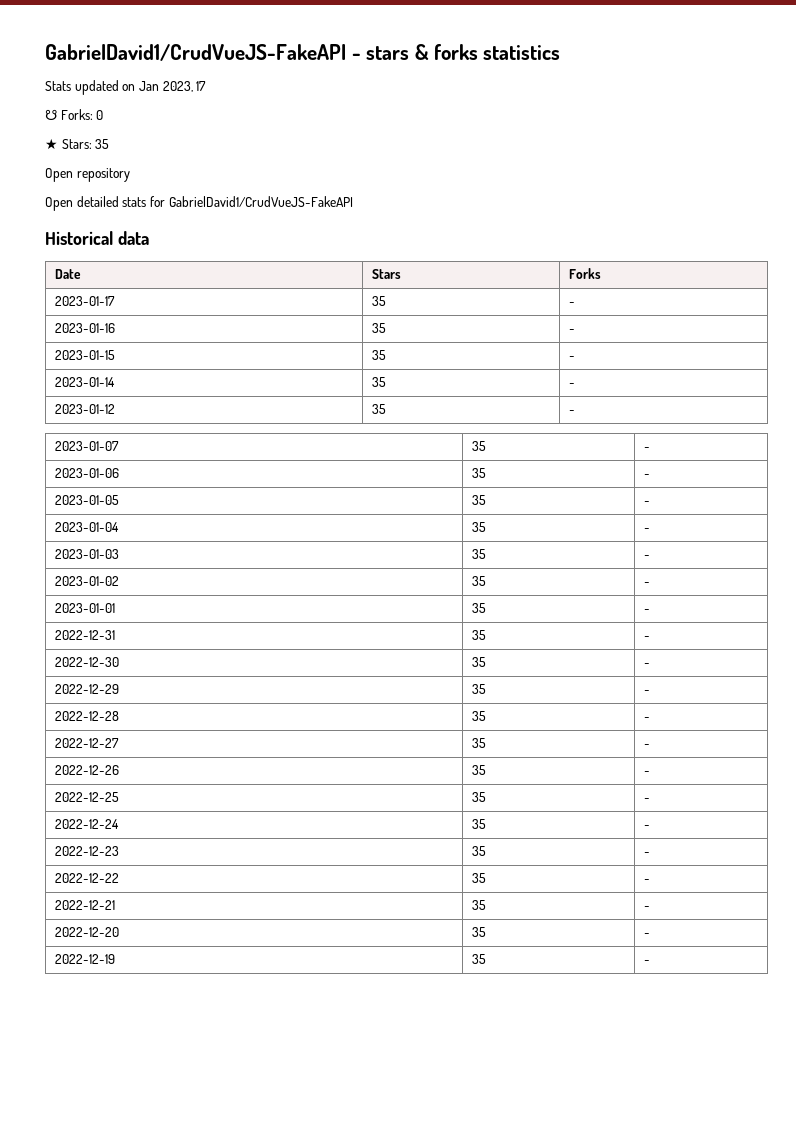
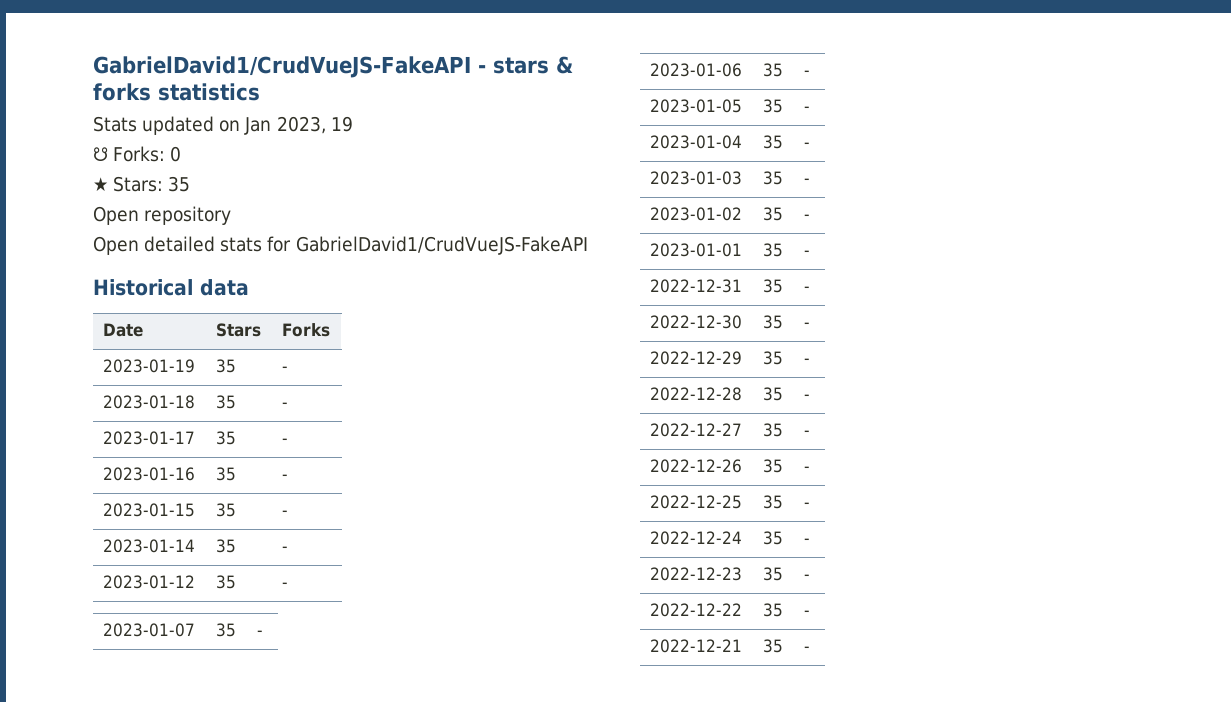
- Stats updated on Jan 2023, 17
+ Stats updated on Jan 2023, 19
+ 2023-01-19 | 35 | -
+ 2023-01-18 | 35 | -
- 2022-12-20 | 35 | -
- 2022-12-19 | 35 | -

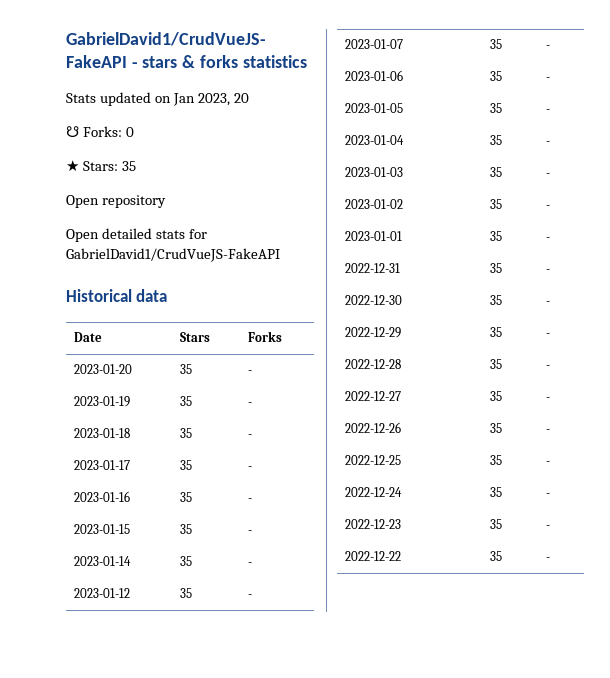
- Stats updated on Jan 2023, 19
+ Stats updated on Jan 2023, 20
+ 2023-01-20 | 35 | -
- 2022-12-21 | 35 | -

